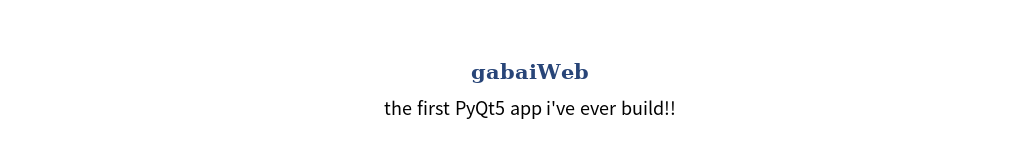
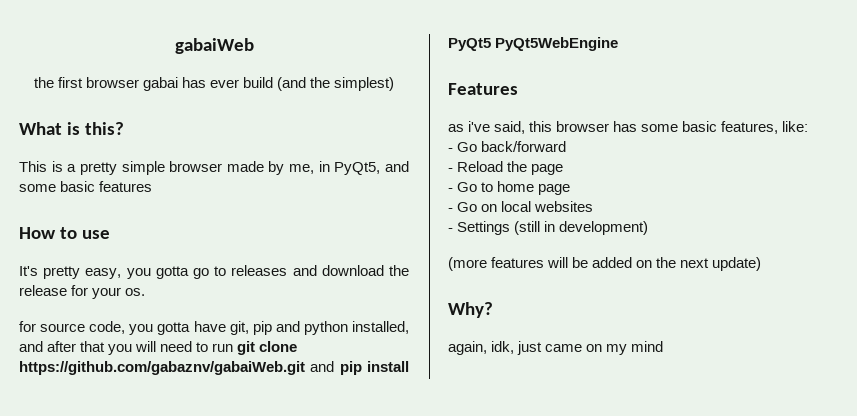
- the first PyQt5 app i've ever build!!
+ the first browser gabai has ever build (and the simplest)
+ What is this?
+ This is a pretty simple browser made by me, in PyQt5, and some basic features
+ How to use
+ It's pretty easy, you gotta go to releases and download the release for your os.
+ for source code, you gotta have git, pip and python installed, and after that you will need to run git clone https://github.com/gabaznv/gabaiWeb.git and pip install PyQt5 PyQt5WebEngine
+ Features
+ as i've said, this browser has some basic features, like:
+ - Go back/forward
+ - Reload the page
+ - Go to home page
+ - Go on local websites
+ - Settings (still in development)
+ (more features will be added on the next update)
+ Why?
+ again, idk, just came on my mind

